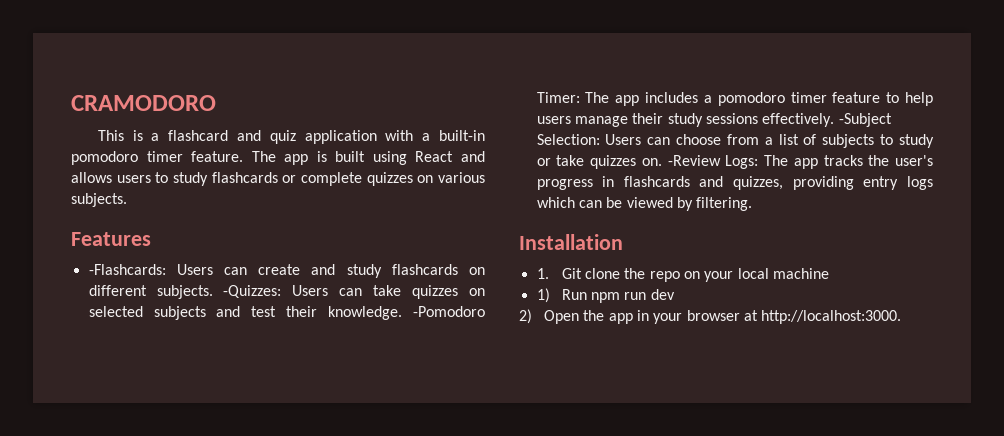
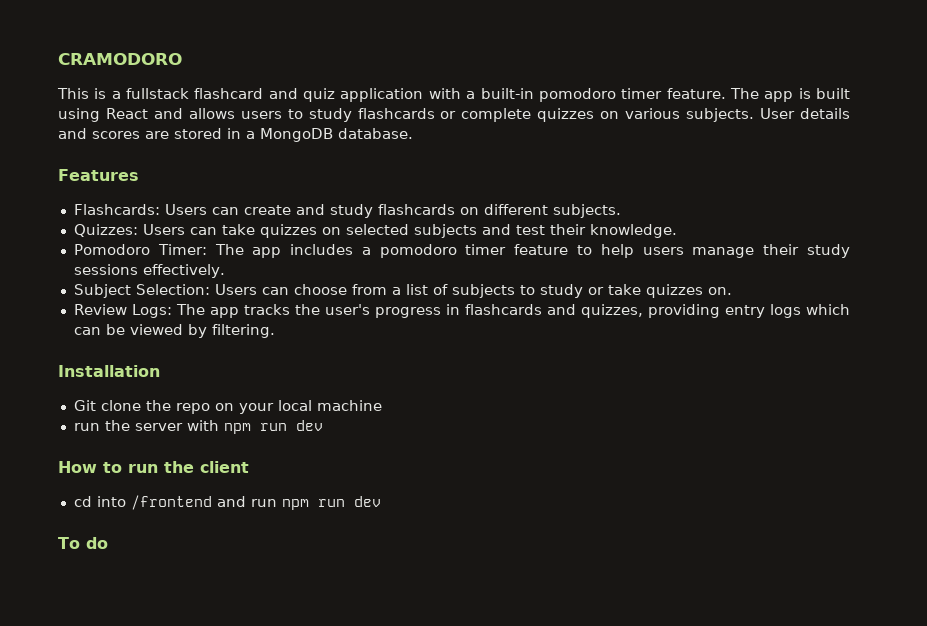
- This is a flashcard and quiz application with a built-in pomodoro timer feature.
+ This is a fullstack flashcard and quiz application with a built-in pomodoro timer feature.
+ User details and scores are stored in a MongoDB database.
- -Flashcards:
+ Flashcards:
- Users can create and study flashcards on different subjects. -Quizzes:
+ Users can create and study flashcards on different subjects.
+ Quizzes:
- Users can take quizzes on selected subjects and test their knowledge. -Pomodoro Timer:
+ Users can take quizzes on selected subjects and test their knowledge.
+ Pomodoro Timer:
- The app includes a pomodoro timer feature to help users manage their study sessions effectively. -Subject Selection:
+ The app includes a pomodoro timer feature to help users manage their study sessions effectively.
+ Subject Selection:
- Users can choose from a list of subjects to study or take quizzes on. -Review Logs:
+ Users can choose from a list of subjects to study or take quizzes on.
+ Review Logs:
- 1. Git clone the repo on your local machine
+ Git clone the repo on your local machine
- 1) Run npm run dev
- 2) Open the app in your browser at http://localhost:3000.
+ run the server with npm run dev
+ How to run the client
+ cd into /frontend and run npm run dev
+ To do

